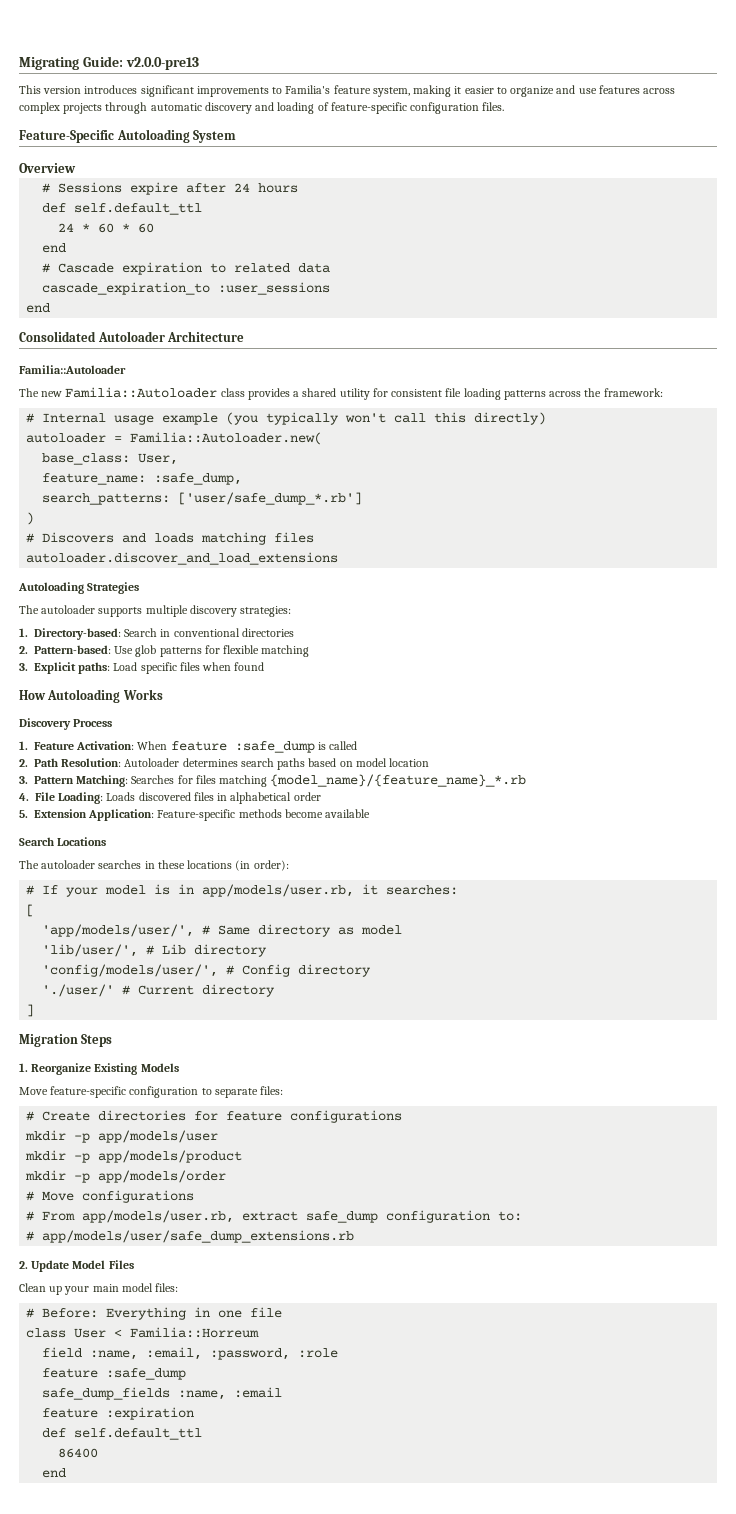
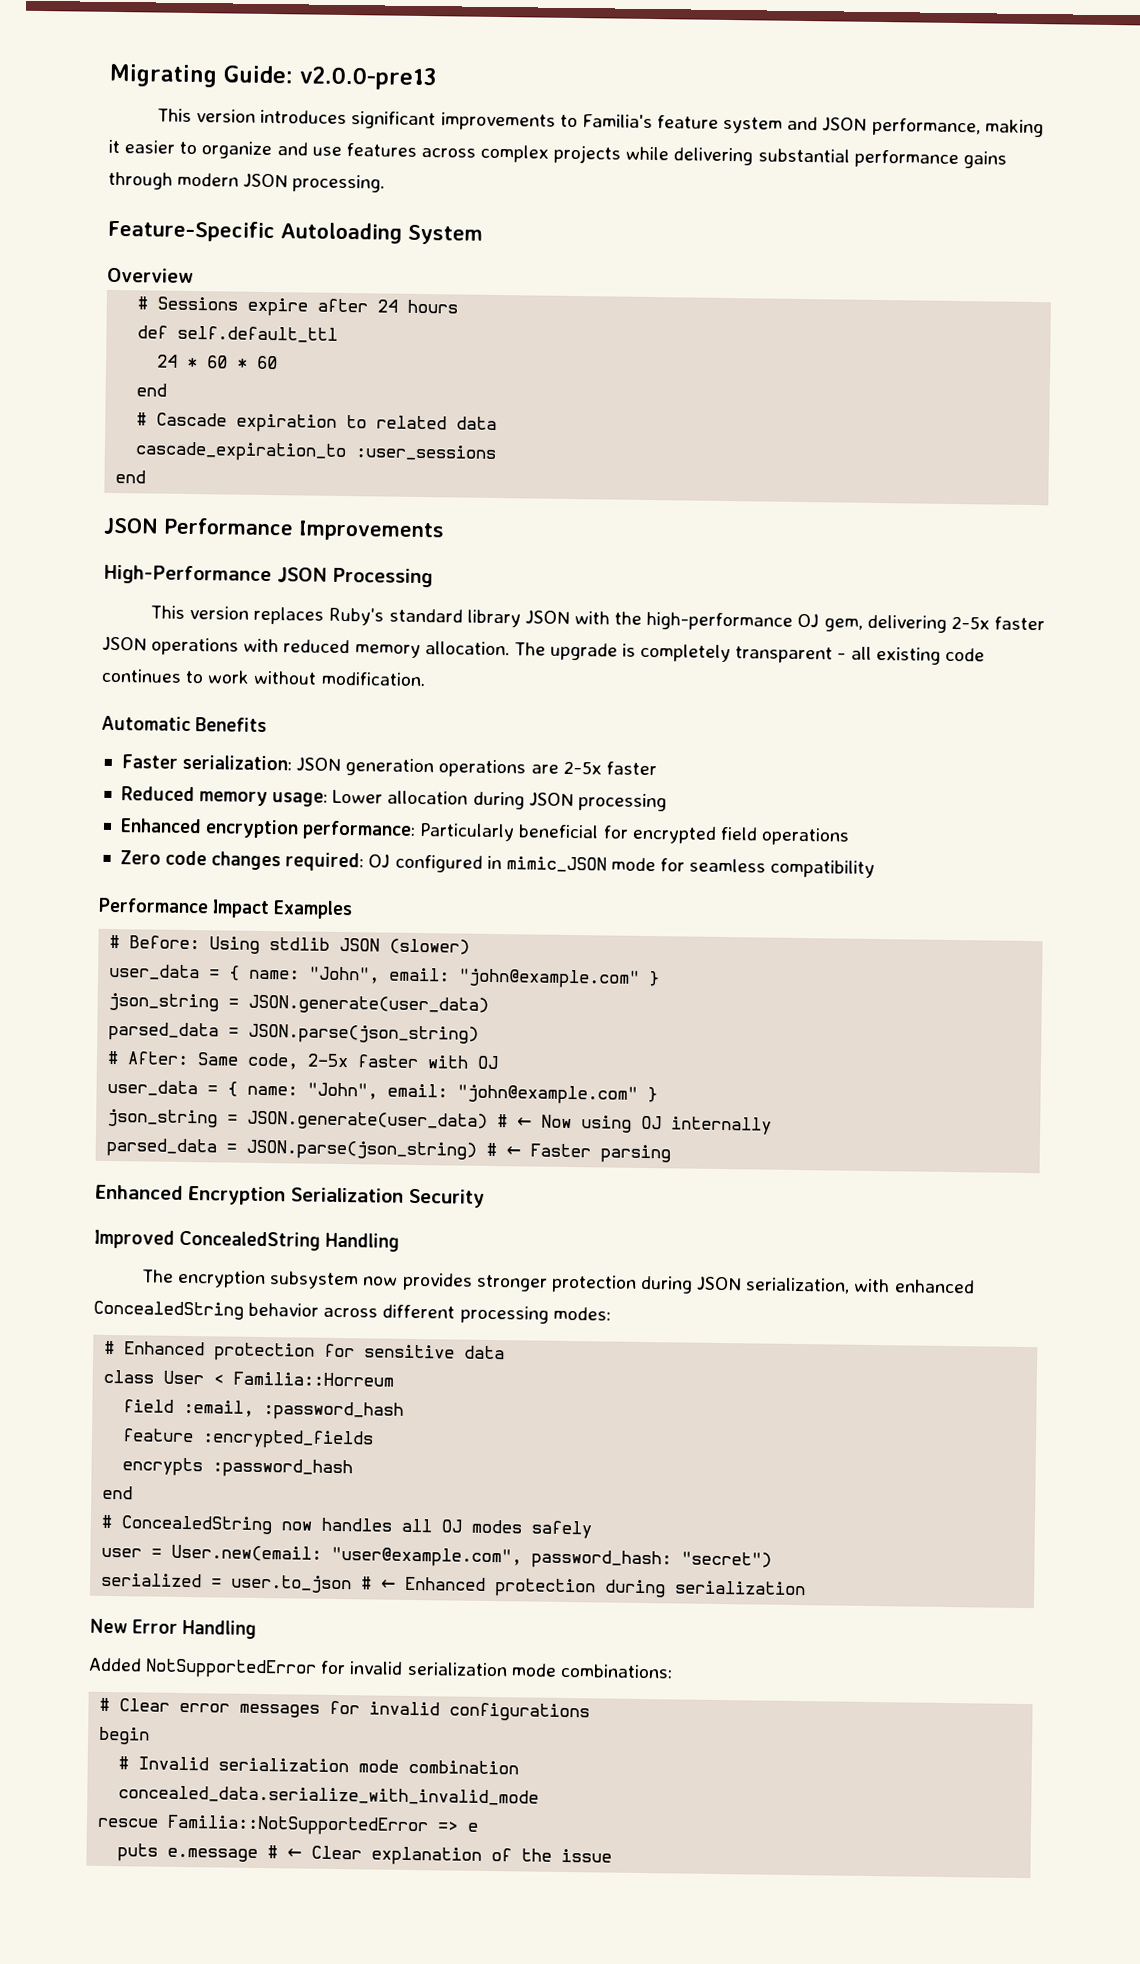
- This version introduces significant improvements to Familia's feature system, making it easier to organize and use features across complex projects through automatic discovery and loading of feature-specific configuration files.
+ This version introduces significant improvements to Familia's feature system and JSON performance, making it easier to organize and use features across complex projects while delivering substantial performance gains through modern JSON processing.
- Consolidated Autoloader Architecture
- Familia::Autoloader
- The new Familia::Autoloader class provides a shared utility for consistent file loading patterns across the framework:
- # Internal usage example (you typically won't call this directly)
- autoloader = Familia::Autoloader.new(
- base_class: User,
- feature_name: :safe_dump,
- search_patterns: ['user/safe_dump_*.rb']
- )
- # Discovers and loads matching files
- autoloader.discover_and_load_extensions
- Autoloading Strategies
- The autoloader supports multiple discovery strategies:
- 1. Directory-based: Search in conventional directories
- 2. Pattern-based: Use glob patterns for flexible matching
- 3. Explicit paths: Load specific files when found
- How Autoloading Works
- Discovery Process
- 1. Feature Activation: When feature :safe_dump is called
- 2. Path Resolution: Autoloader determines search paths based on model location
- 3. Pattern Matching: Searches for files matching {model_name}/{feature_name}_*.rb
- 4. File Loading: Loads discovered files in alphabetical order
- 5. Extension Application: Feature-specific methods become available
- Search Locations
- The autoloader searches in these locations (in order):
- # If your model is in app/models/user.rb, it searches:
- [
- 'app/models/user/', # Same directory as model
- 'lib/user/', # Lib directory
- 'config/models/user/', # Config directory
- './user/' # Current directory
- ]
- Migration Steps
- 1. Reorganize Existing Models
- Move feature-specific configuration to separate files:
- # Create directories for feature configurations
- mkdir -p app/models/user
- mkdir -p app/models/product
- mkdir -p app/models/order
- # Move configurations
- # From app/models/user.rb, extract safe_dump configuration to:
- # app/models/user/safe_dump_extensions.rb
- 2. Update Model Files
- Clean up your main model files:
- # Before: Everything in one file
+ JSON Performance Improvements
+ High-Performance JSON Processing
+ This version replaces Ruby's standard library JSON with the high-performance OJ gem, delivering 2-5x faster JSON operations with reduced memory allocation. The upgrade is completely transparent - all existing code continues to work without modification.
+ Automatic Benefits
+ Faster serialization: JSON generation operations are 2-5x faster
+ Reduced memory usage: Lower allocation during JSON processing
+ Enhanced encryption performance: Particularly beneficial for encrypted field operations
+ Zero code changes required: OJ configured in mimic_JSON mode for seamless compatibility
+ Performance Impact Examples
+ # Before: Using stdlib JSON (slower)
+ user_data = { name: "John", email: "john@example.com" }
+ json_string = JSON.generate(user_data)
+ parsed_data = JSON.parse(json_string)
+ # After: Same code, 2-5x faster with OJ
+ user_data = { name: "John", email: "john@example.com" }
+ json_string = JSON.generate(user_data) # ← Now using OJ internally
+ parsed_data = JSON.parse(json_string) # ← Faster parsing
+ Enhanced Encryption Serialization Security
+ Improved ConcealedString Handling
+ The encryption subsystem now provides stronger protection during JSON serialization, with enhanced ConcealedString behavior across different processing modes:
+ # Enhanced protection for sensitive data
- field :name, :email, :password, :role
- feature :safe_dump
- safe_dump_fields :name, :email
- feature :expiration
- def self.default_ttl
- 86400
+ field :email, :password_hash
+ feature :encrypted_fields
+ encrypts :password_hash
  end
+ # ConcealedString now handles all OJ modes safely
+ user = User.new(email: "user@example.com", password_hash: "secret")
+ serialized = user.to_json # ← Enhanced protection during serialization
+ New Error Handling
+ Added NotSupportedError for invalid serialization mode combinations:
+ # Clear error messages for invalid configurations
+ begin
+ # Invalid serialization mode combination
+ concealed_data.serialize_with_invalid_mode
+ rescue Familia::NotSupportedError => e
+ puts e.message # ← Clear explanation of the issue

